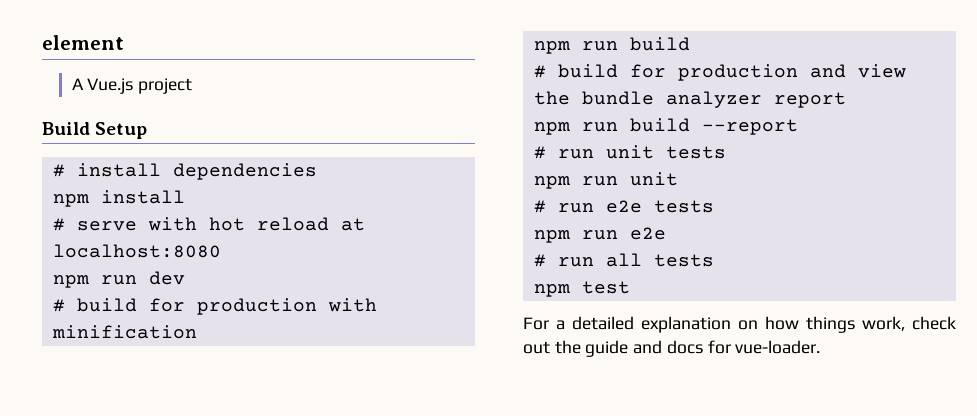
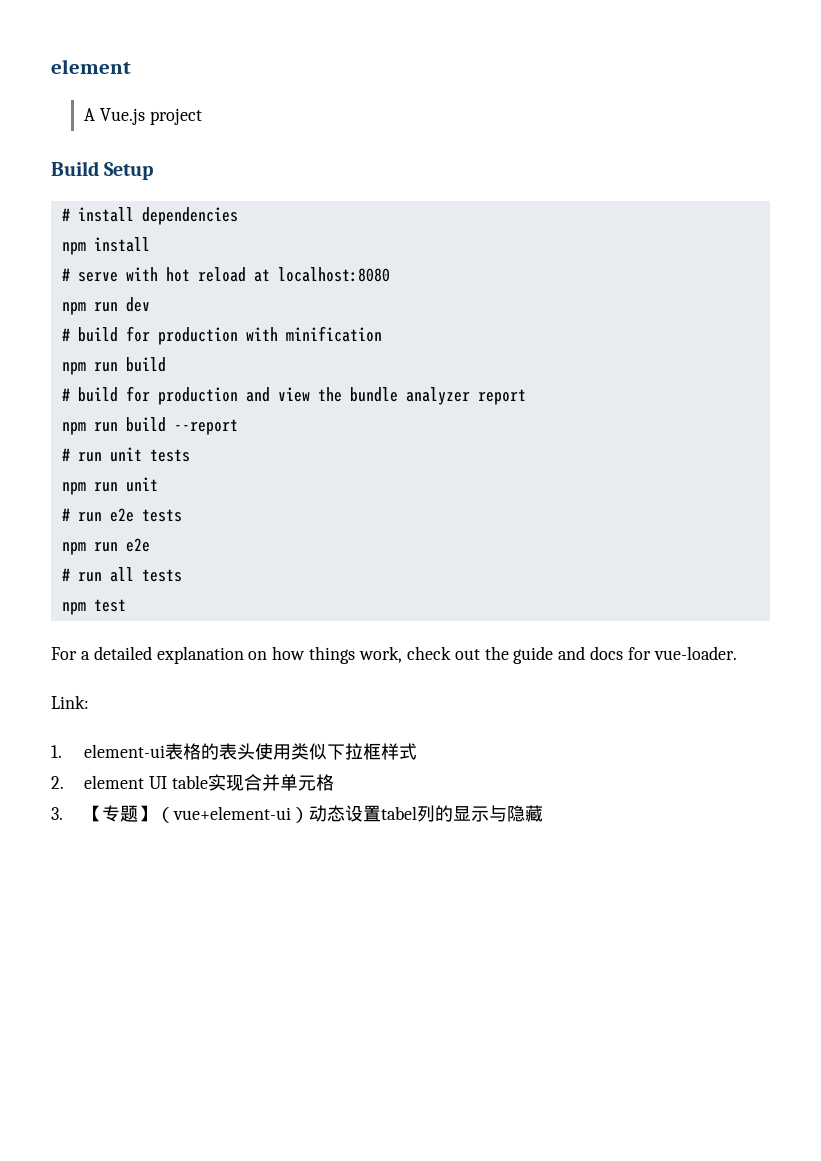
+ Link:
+ 1. element-ui表格的表头使用类似下拉框样式
+ 2. element UI table实现合并单元格
+ 3.【专题】（vue+element-ui）动态设置tabel列的显示与隐藏

